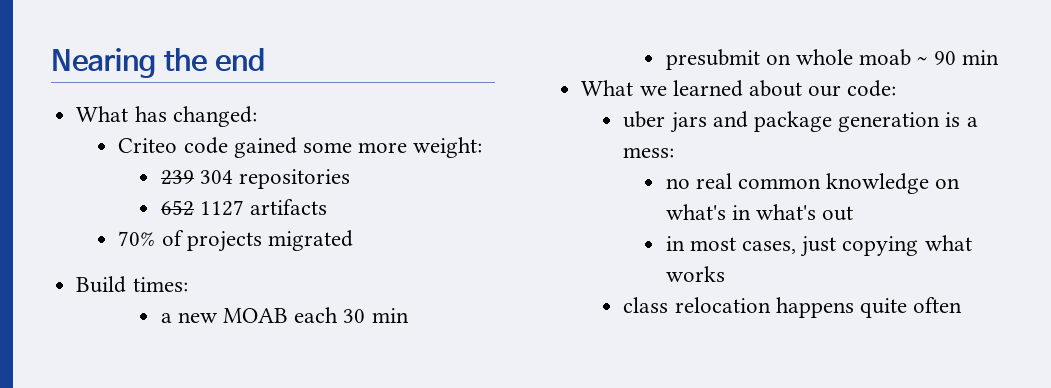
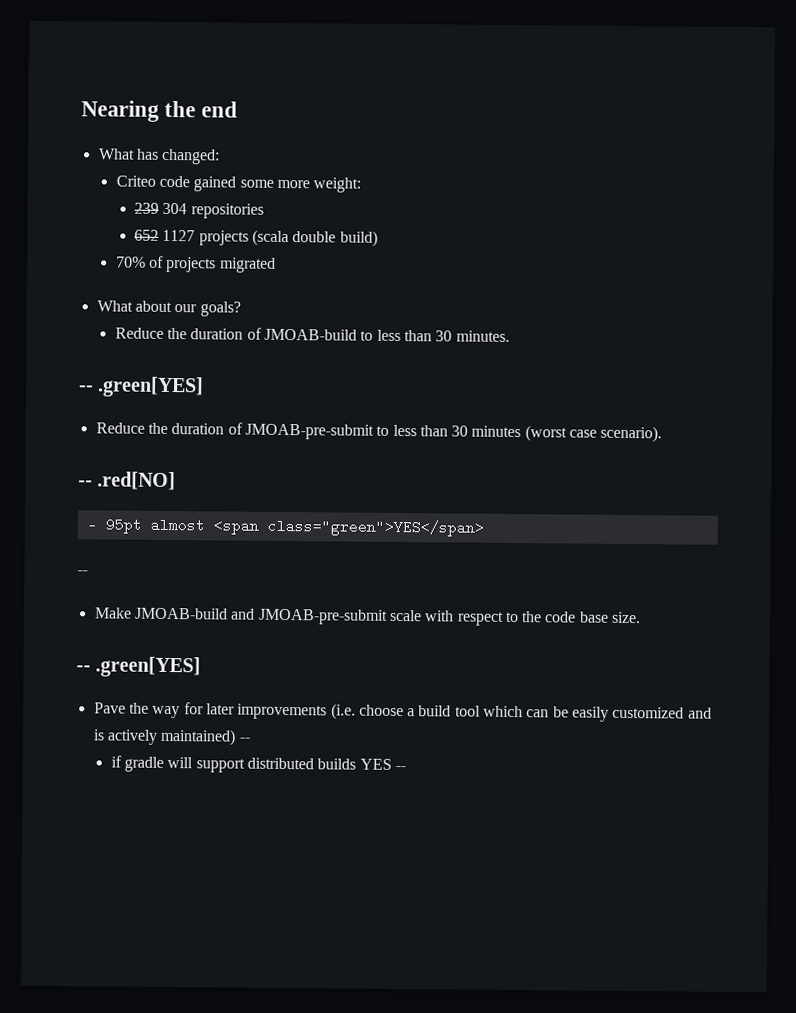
- 652 1127 artifacts
+ 652 1127 projects (scala double build)
- Build times:
- a new MOAB each 30 min
- presubmit on whole moab ~ 90 min
- What we learned about our code:
- uber jars and package generation is a mess:
- no real common knowledge on what's in what's out
- in most cases, just copying what works
- class relocation happens quite often
+ What about our goals?
+ Reduce the duration of JMOAB-build to less than 30 minutes.
+ -- .green[YES]
+ Reduce the duration of JMOAB-pre-submit to less than 30 minutes (worst case scenario).
+ -- .red[NO]
+ - 95pt almost <span class="green">YES</span>
+ --
+ Make JMOAB-build and JMOAB-pre-submit scale with respect to the code base size.
+ -- .green[YES]
+ Pave the way for later improvements (i.e. choose a build tool which can be easily customized and is actively maintained) --
+ if gradle will support distributed builds YES --

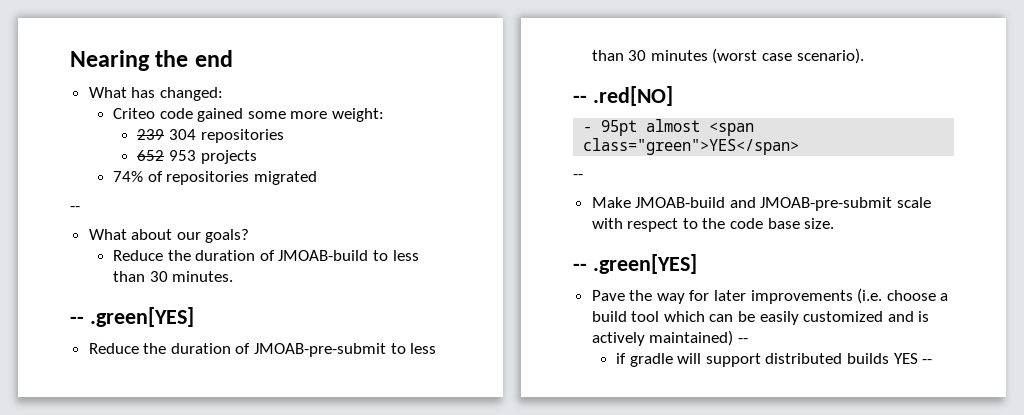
- 652 1127 projects (scala double build)
- 70% of projects migrated
+ 652 953 projects
+ 74% of repositories migrated
+ --

